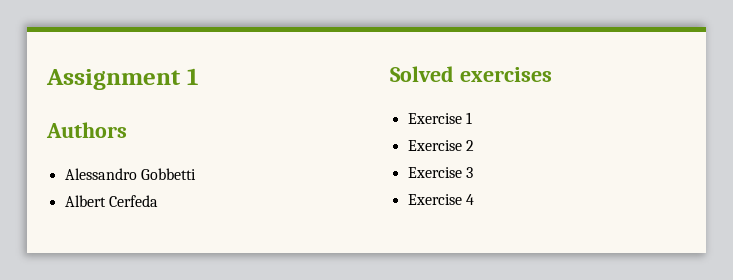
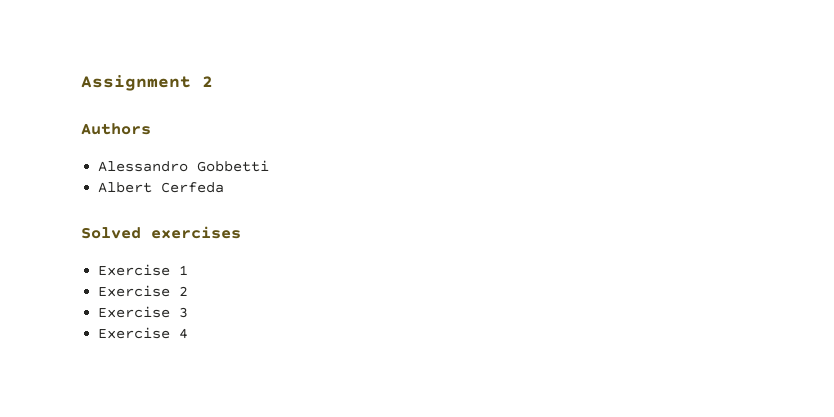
- Assignment 1
+ Assignment 2

